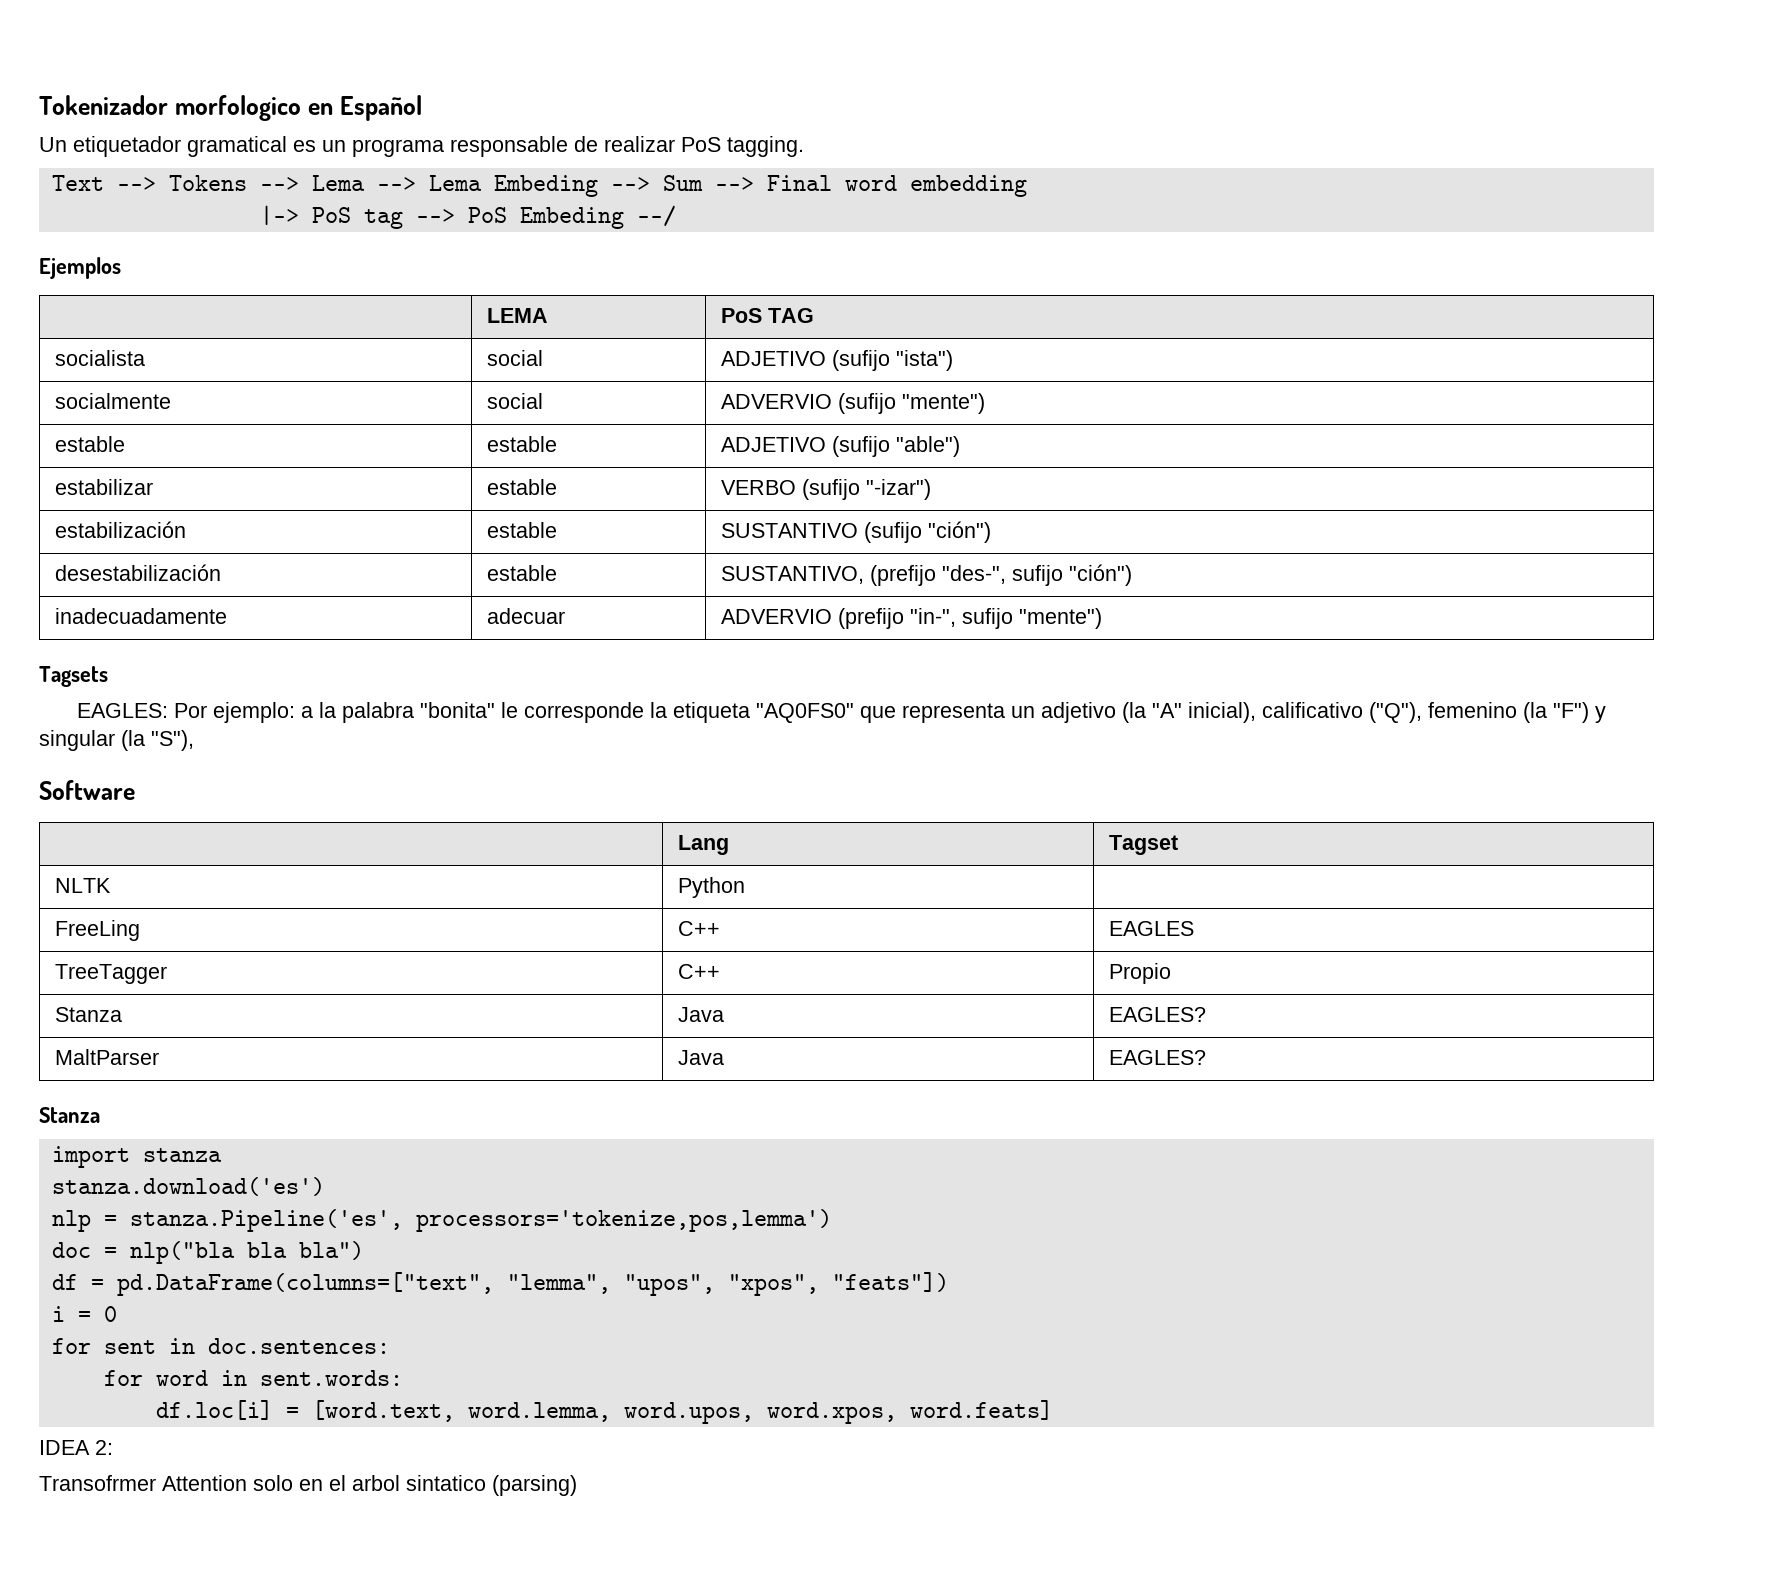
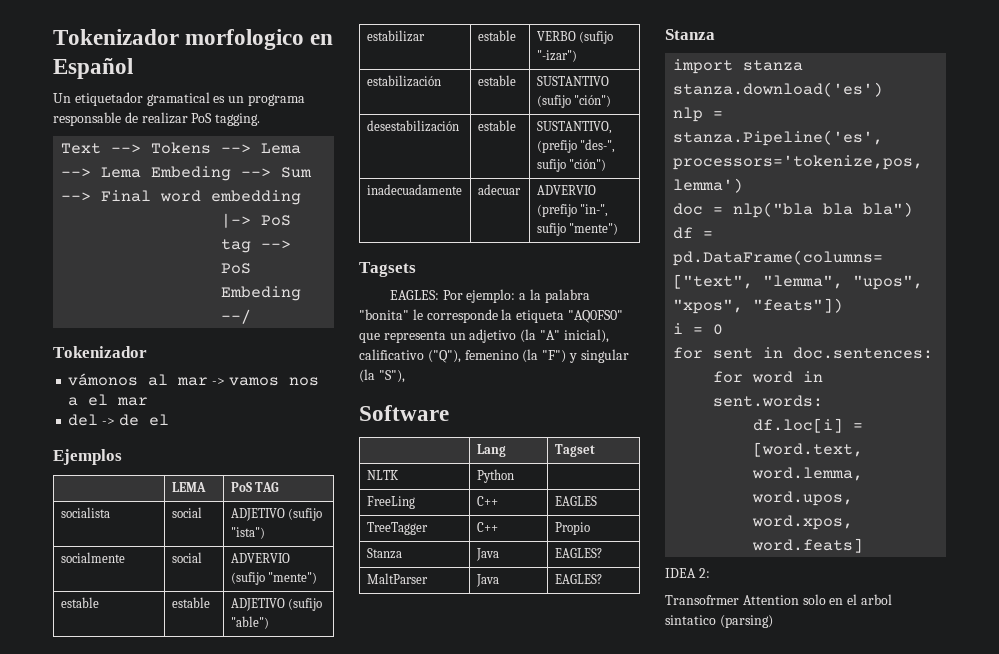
  |-> PoS tag --> PoS Embeding --/
+ Tokenizador
+ vámonos al mar -> vamos nos a el mar
+ del -> de el

